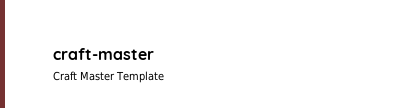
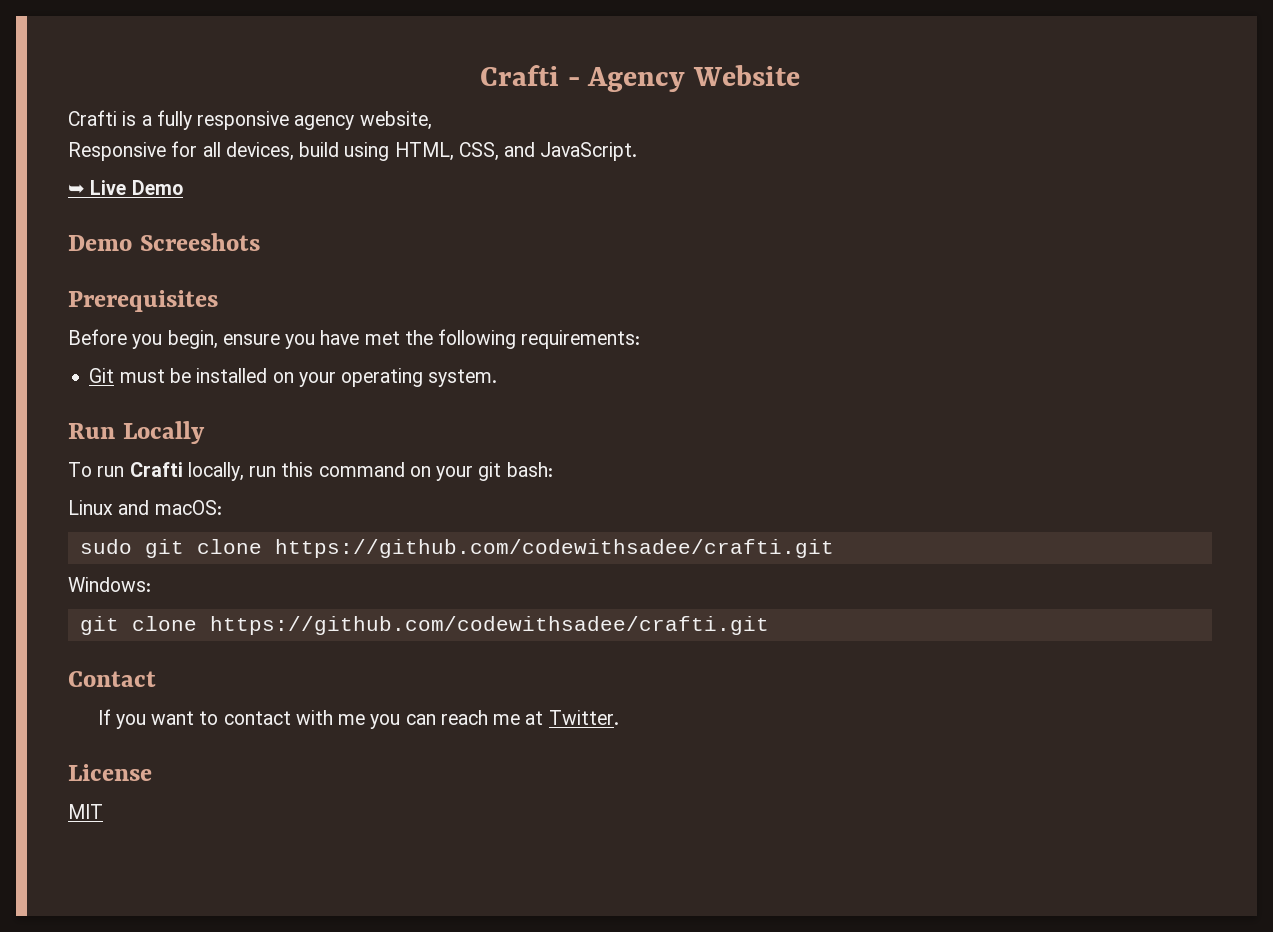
- craft-master
- Craft Master Template
+ Crafti - Agency Website
+ Crafti is a fully responsive agency website,
+ Responsive for all devices, build using HTML, CSS, and JavaScript.
+ ➥ Live Demo
+ Demo Screeshots
+ Prerequisites
+ Before you begin, ensure you have met the following requirements:
+ Git must be installed on your operating system.
+ Run Locally
+ To run Crafti locally, run this command on your git bash:
+ Linux and macOS:
+ sudo git clone https://github.com/codewithsadee/crafti.git
+ Windows:
+ git clone https://github.com/codewithsadee/crafti.git
+ Contact
+ If you want to contact with me you can reach me at Twitter.
+ License
+ MIT

